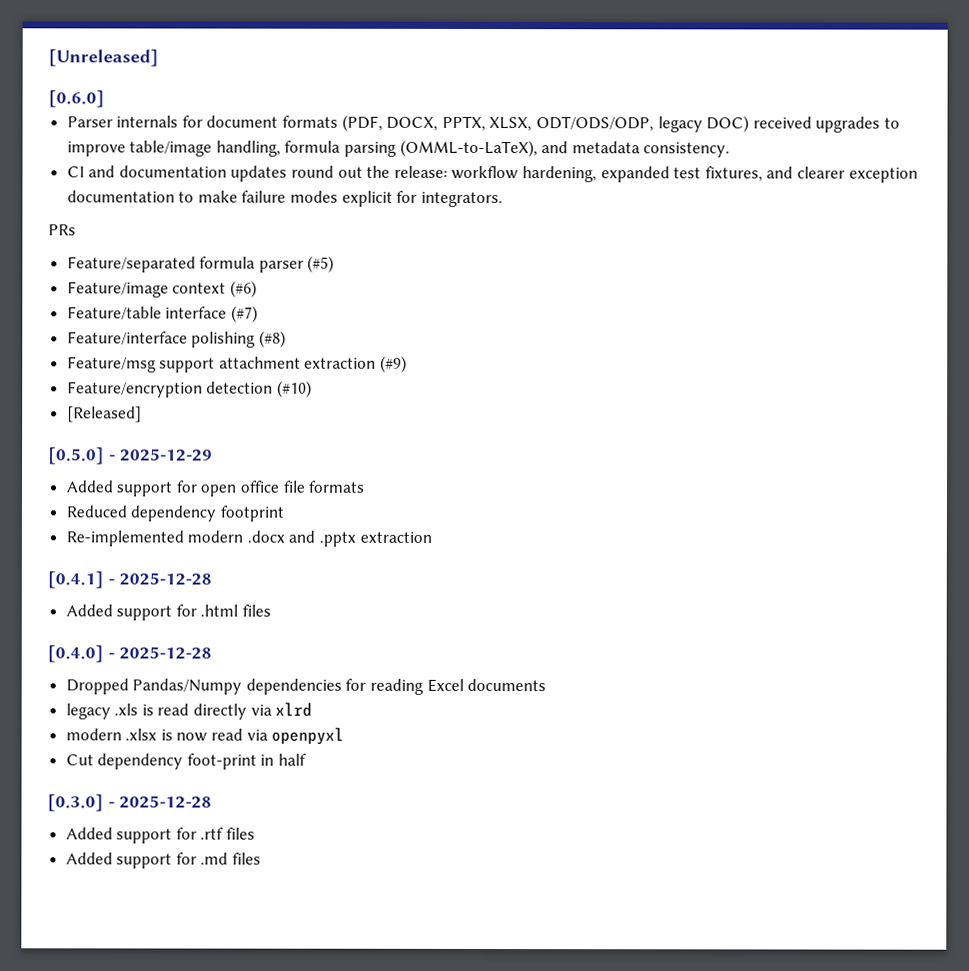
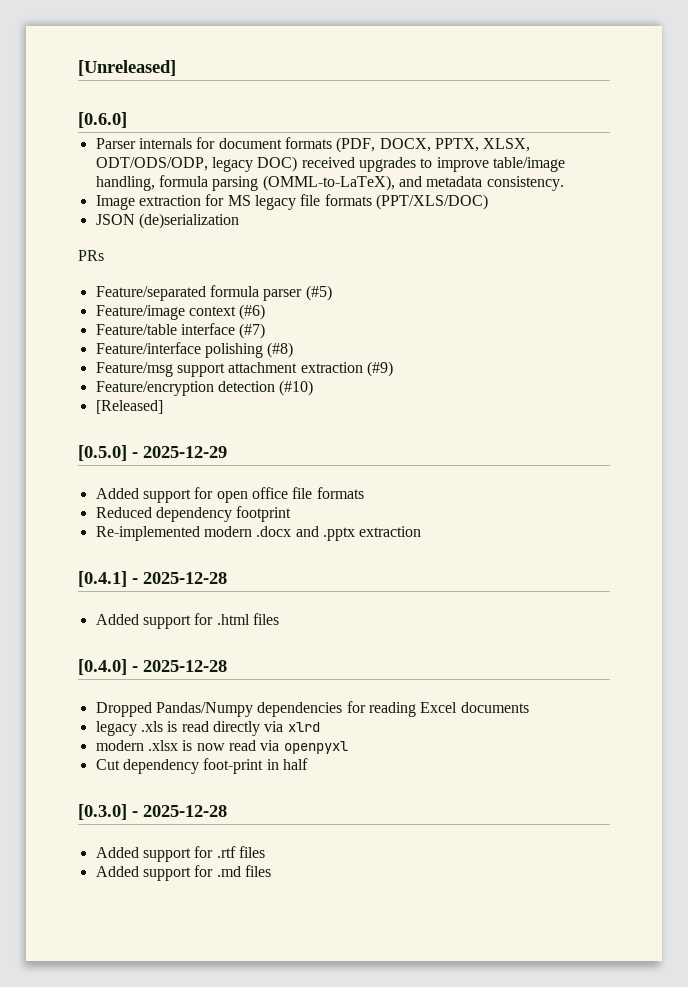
- CI and documentation updates round out the release: workflow hardening, expanded test fixtures, and clearer exception documentation to make failure modes explicit for integrators.
+ Image extraction for MS legacy file formats (PPT/XLS/DOC)
+ JSON (de)serialization

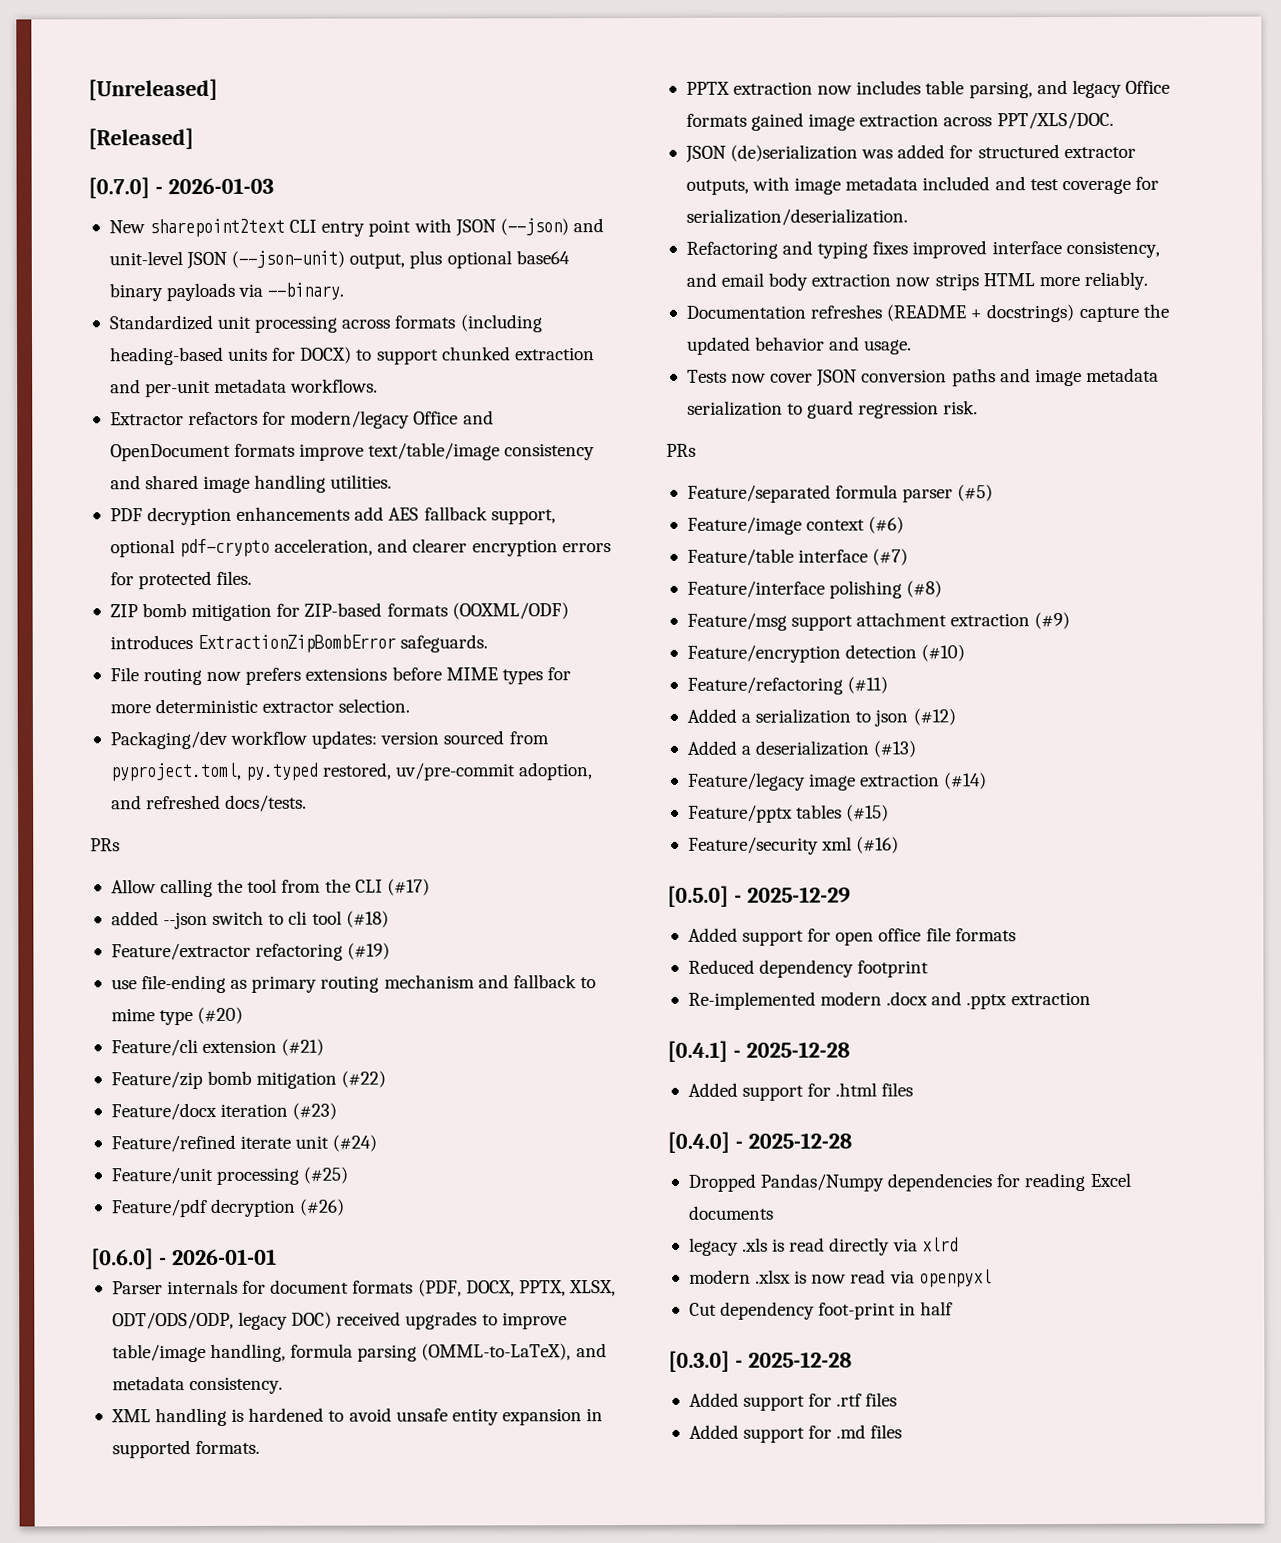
+ [Released]
+ [0.7.0] - 2026-01-03
+ New sharepoint2text CLI entry point with JSON (--json) and unit-level JSON (--json-unit) output, plus optional base64 binary payloads via --binary.
+ Standardized unit processing across formats (including heading-based units for DOCX) to support chunked extraction and per-unit metadata workflows.
+ Extractor refactors for modern/legacy Office and OpenDocument formats improve text/table/image consistency and shared image handling utilities.
+ PDF decryption enhancements add AES fallback support, optional pdf-crypto acceleration, and clearer encryption errors for protected files.
+ ZIP bomb mitigation for ZIP-based formats (OOXML/ODF) introduces ExtractionZipBombError safeguards.
+ File routing now prefers extensions before MIME types for more deterministic extractor selection.
+ Packaging/dev workflow updates: version sourced from pyproject.toml, py.typed restored, uv/pre-commit adoption, and refreshed docs/tests.
+ PRs
+ Allow calling the tool from the CLI (#17)
+ added --json switch to cli tool (#18)
+ Feature/extractor refactoring (#19)
+ use file-ending as primary routing mechanism and fallback to mime type (#20)
+ Feature/cli extension (#21)
+ Feature/zip bomb mitigation (#22)
+ Feature/docx iteration (#23)
+ Feature/refined iterate unit (#24)
+ Feature/unit processing (#25)
+ Feature/pdf decryption (#26)
- [0.6.0]
+ [0.6.0] - 2026-01-01
- Image extraction for MS legacy file formats (PPT/XLS/DOC)
- JSON (de)serialization
+ XML handling is hardened to avoid unsafe entity expansion in supported formats.
+ PPTX extraction now includes table parsing, and legacy Office formats gained image extraction across PPT/XLS/DOC.
+ JSON (de)serialization was added for structured extractor outputs, with image metadata included and test coverage for serialization/deserialization.
+ Refactoring and typing fixes improved interface consistency, and email body extraction now strips HTML more reliably.
+ Documentation refreshes (README + docstrings) capture the updated behavior and usage.
+ Tests now cover JSON conversion paths and image metadata serialization to guard regression risk.
- [Released]
+ Feature/refactoring (#11)
+ Added a serialization to json (#12)
+ Added a deserialization (#13)
+ Feature/legacy image extraction (#14)
+ Feature/pptx tables (#15)
+ Feature/security xml (#16)

